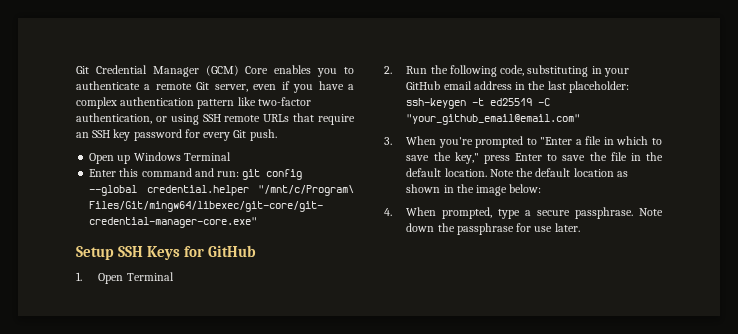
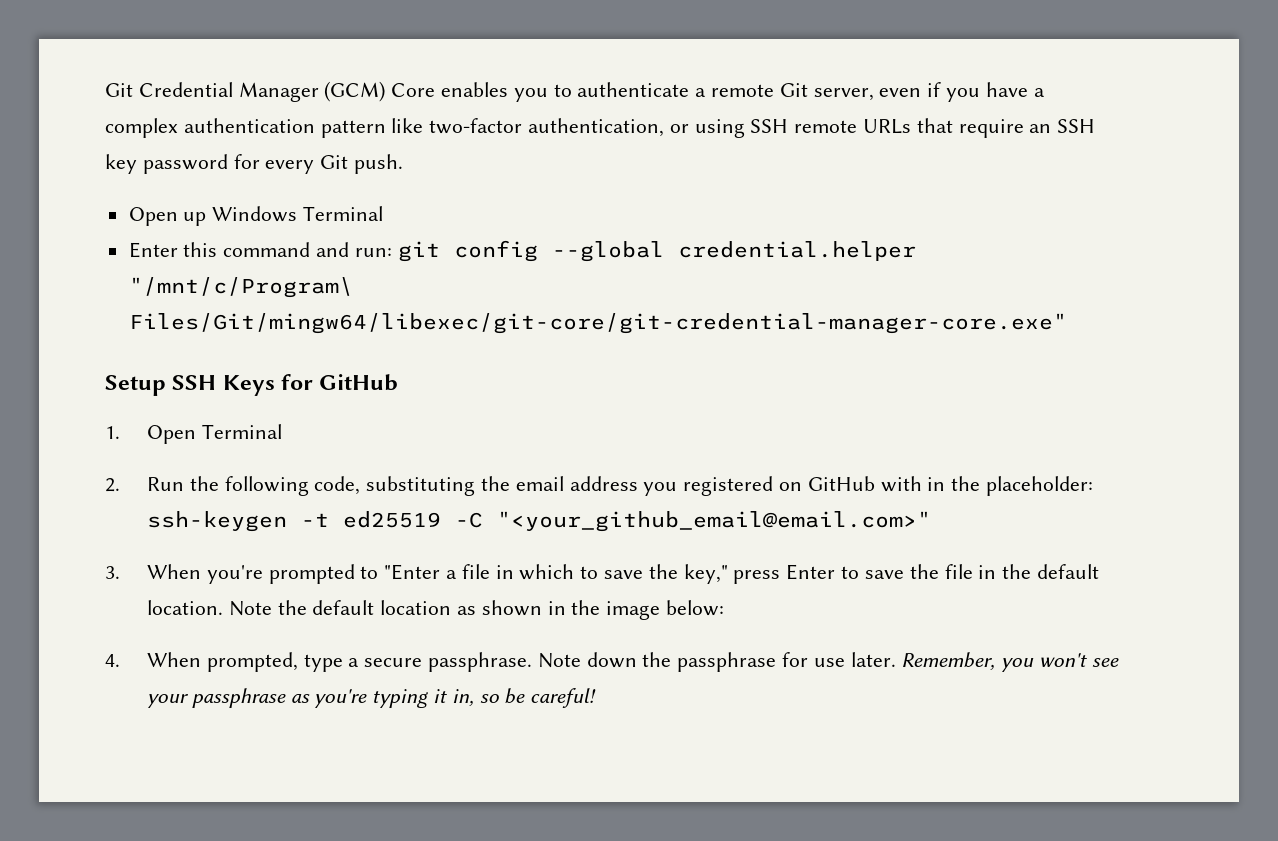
- 2. Run the following code, substituting in your GitHub email address in the last placeholder: ssh-keygen -t ed25519 -C "your_github_email@email.com"
+ 2. Run the following code, substituting the email address you registered on GitHub with in the placeholder: ssh-keygen -t ed25519 -C "<your_github_email@email.com>"
+ Remember, you won't see your passphrase as you're typing it in, so be careful!

